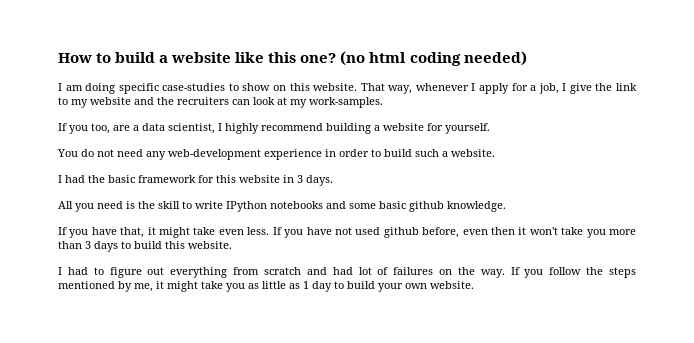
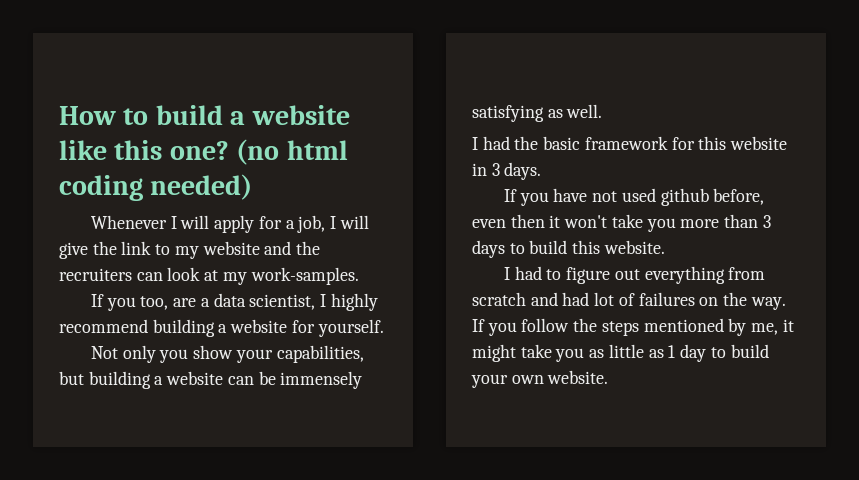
- I am doing specific case-studies to show on this website. That way, whenever I apply for a job, I give the link to my website and the recruiters can look at my work-samples.
+ Whenever I will apply for a job, I will give the link to my website and the recruiters can look at my work-samples.
- You do not need any web-development experience in order to build such a website.
+ Not only you show your capabilities, but building a website can be immensely satisfying as well.
- All you need is the skill to write IPython notebooks and some basic github knowledge.
- If you have that, it might take even less.

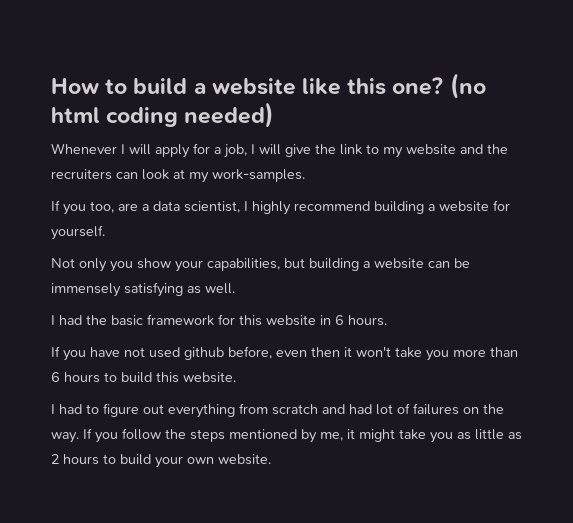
- I had the basic framework for this website in 3 days.
+ I had the basic framework for this website in 6 hours.
- If you have not used github before, even then it won't take you more than 3 days to build this website.
+ If you have not used github before, even then it won't take you more than 6 hours to build this website.
- If you follow the steps mentioned by me, it might take you as little as 1 day to build your own website.
+ If you follow the steps mentioned by me, it might take you as little as 2 hours to build your own website.

